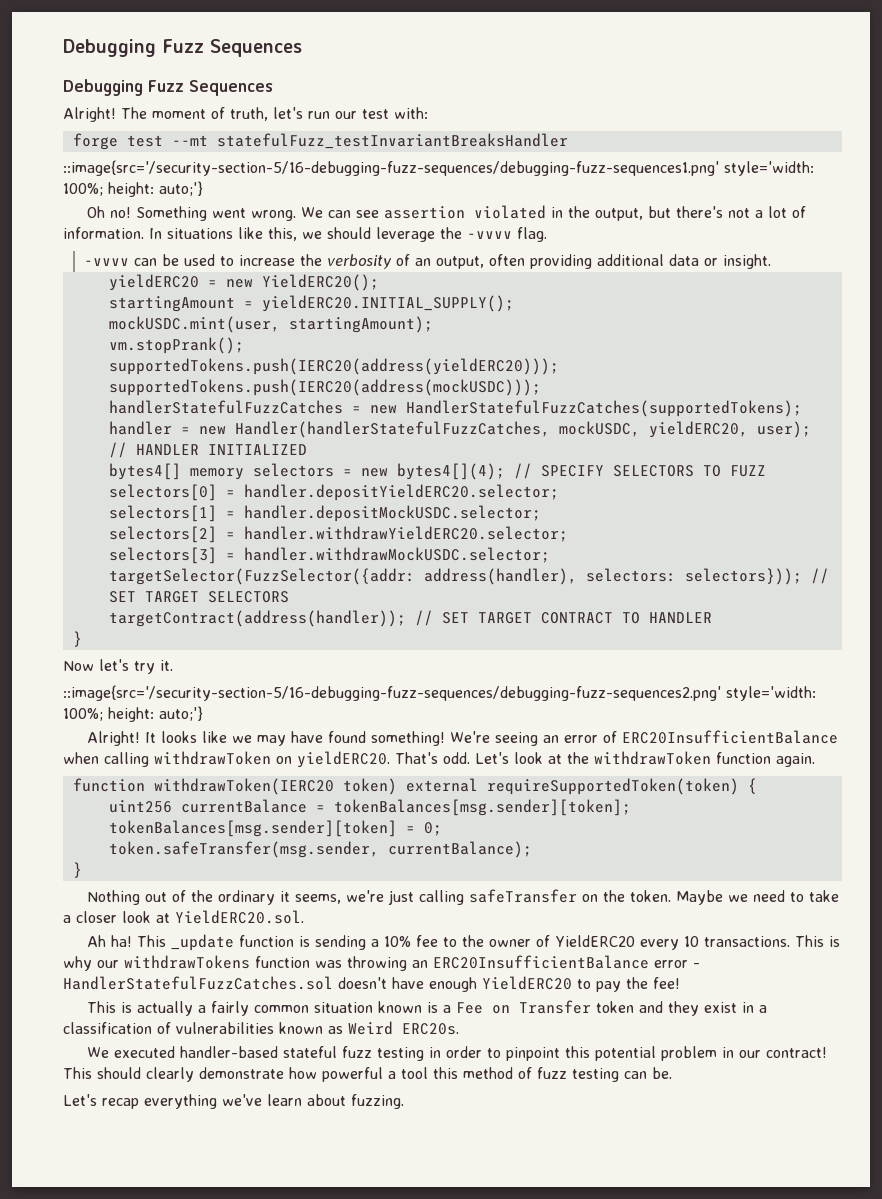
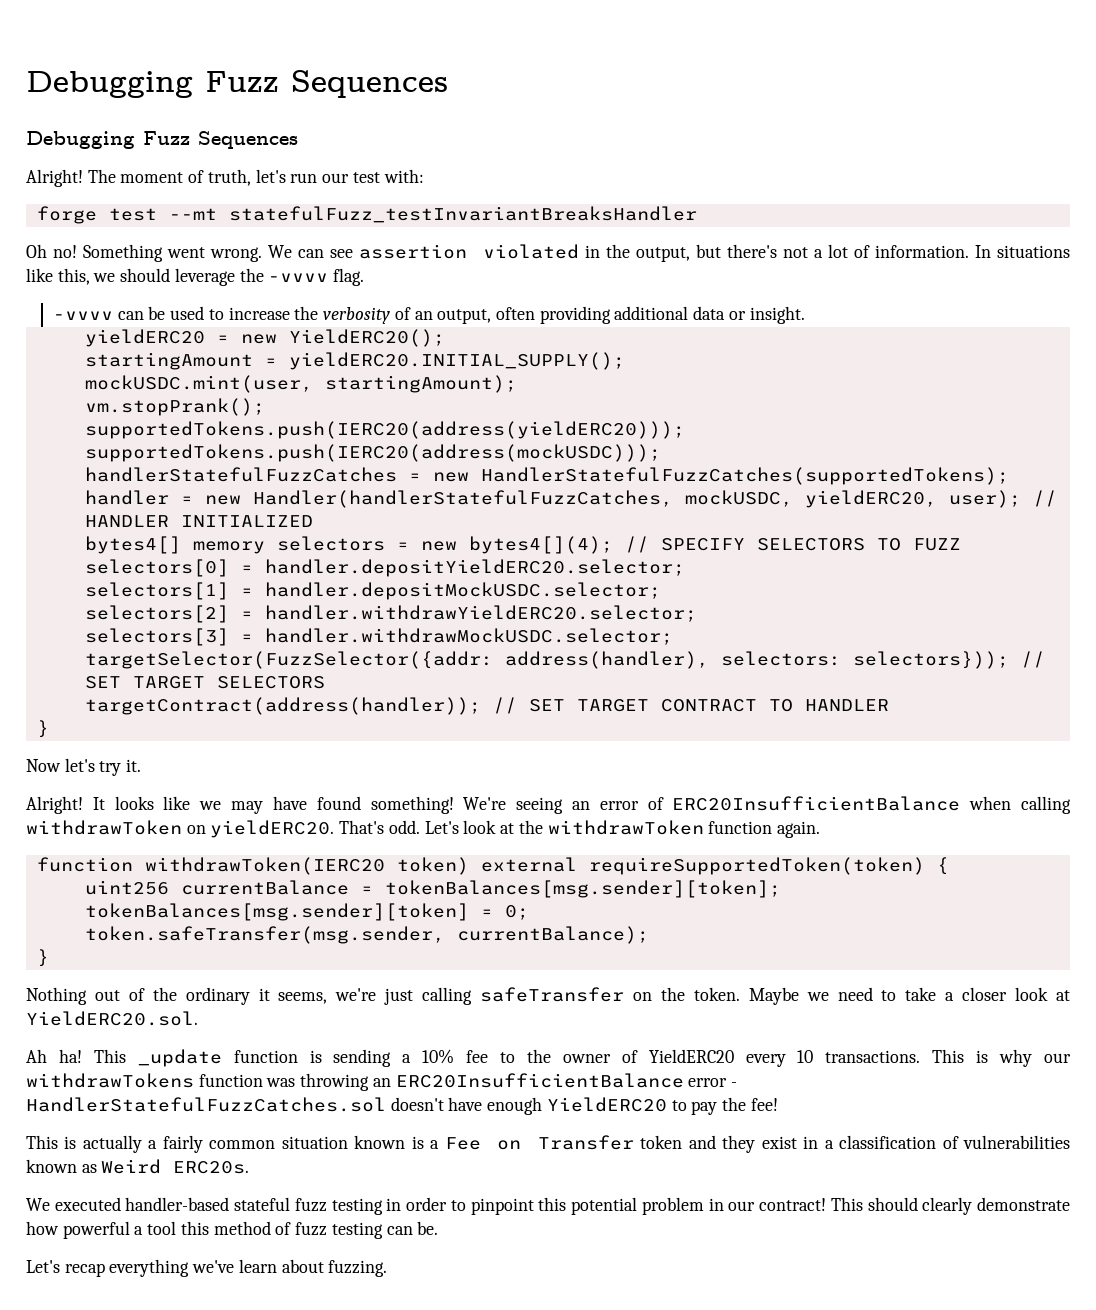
- ::image{src='/security-section-5/16-debugging-fuzz-sequences/debugging-fuzz-sequences1.png' style='width: 100%; height: auto;'}
- ::image{src='/security-section-5/16-debugging-fuzz-sequences/debugging-fuzz-sequences2.png' style='width: 100%; height: auto;'}

